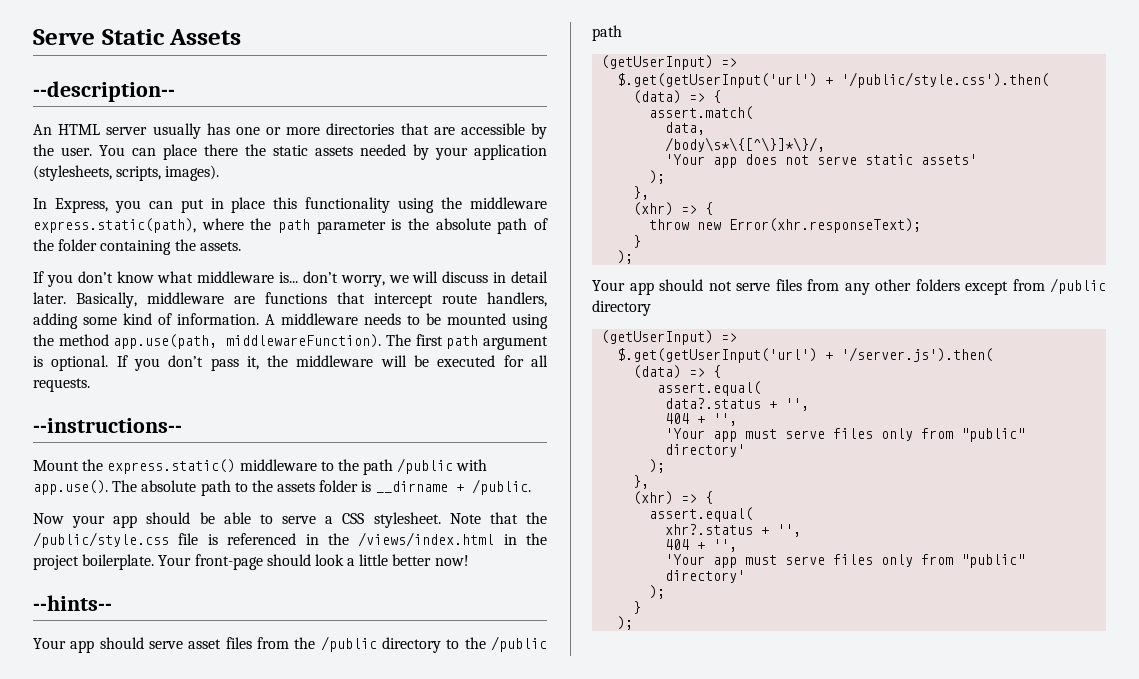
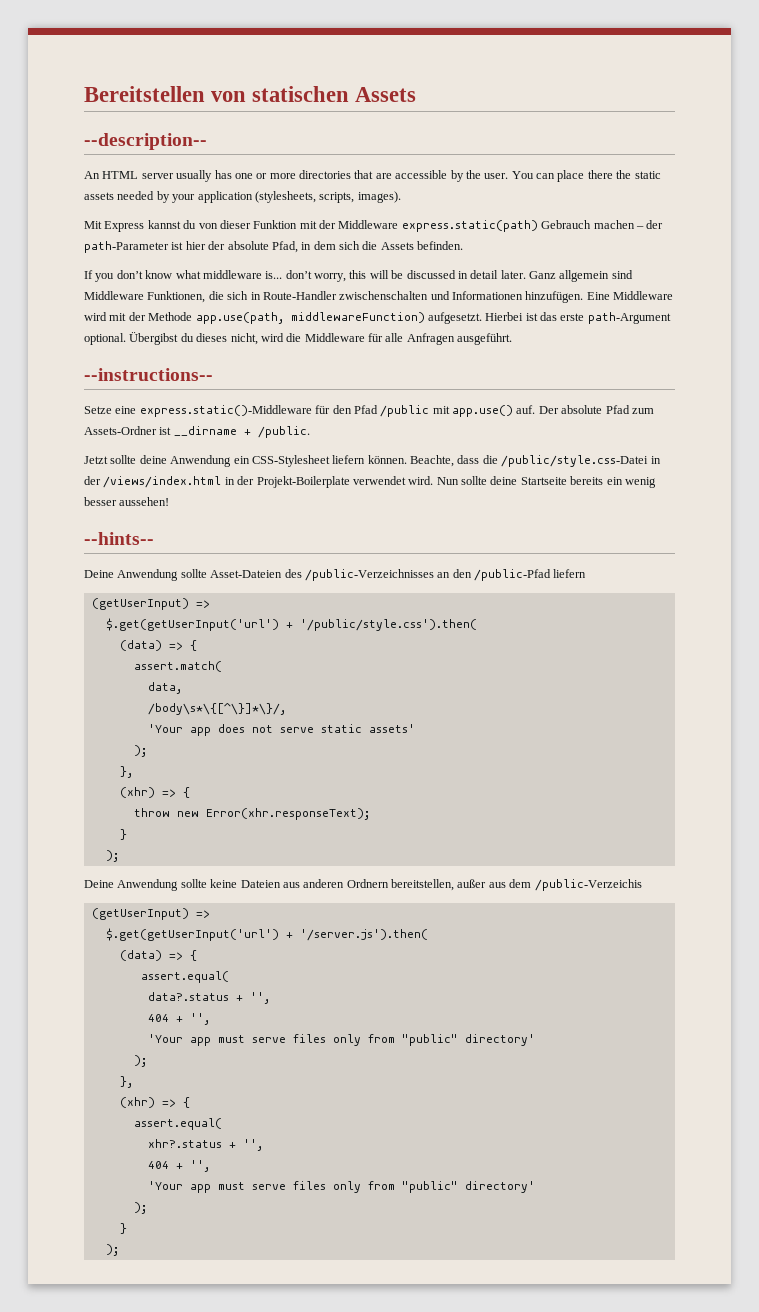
- Serve Static Assets
+ Bereitstellen von statischen Assets
- In Express, you can put in place this functionality using the middleware express.static(path), where the path parameter is the absolute path of the folder containing the assets.
+ Mit Express kannst du von dieser Funktion mit der Middleware express.static(path) Gebrauch machen – der path-Parameter ist hier der absolute Pfad, in dem sich die Assets befinden.
- If you don’t know what middleware is... don’t worry, we will discuss in detail later. Basically, middleware are functions that intercept route handlers, adding some kind of information. A middleware needs to be mounted using the method app.use(path, middlewareFunction). The first path argument is optional. If you don’t pass it, the middleware will be executed for all requests.
+ If you don’t know what middleware is... don’t worry, this will be discussed in detail later. Ganz allgemein sind Middleware Funktionen, die sich in Route-Handler zwischenschalten und Informationen hinzufügen. Eine Middleware wird mit der Methode app.use(path, middlewareFunction) aufgesetzt. Hierbei ist das erste path-Argument optional. Übergibst du dieses nicht, wird die Middleware für alle Anfragen ausgeführt.
  --instructions--
- Mount the express.static() middleware to the path /public with app.use(). The absolute path to the assets folder is __dirname + /public.
- Now your app should be able to serve a CSS stylesheet. Note that the /public/style.css file is referenced in the /views/index.html in the project boilerplate. Your front-page should look a little better now!
+ Setze eine express.static()-Middleware für den Pfad /public mit app.use() auf. Der absolute Pfad zum Assets-Ordner ist __dirname + /public.
+ Jetzt sollte deine Anwendung ein CSS-Stylesheet liefern können. Beachte, dass die /public/style.css-Datei in der /views/index.html in der Projekt-Boilerplate verwendet wird. Nun sollte deine Startseite bereits ein wenig besser aussehen!
  --hints--
- Your app should serve asset files from the /public directory to the /public path
+ Deine Anwendung sollte Asset-Dateien des /public-Verzeichnisses an den /public-Pfad liefern
- Your app should not serve files from any other folders except from /public directory
+ Deine Anwendung sollte keine Dateien aus anderen Ordnern bereitstellen, außer aus dem /public-Verzeichis

